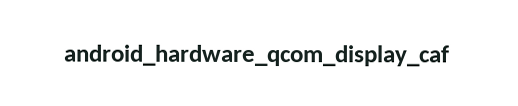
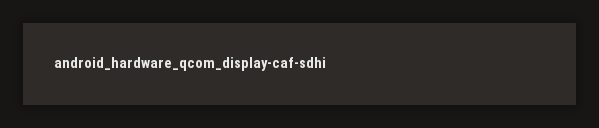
- android_hardware_qcom_display_caf
+ android_hardware_qcom_display-caf-sdhi

